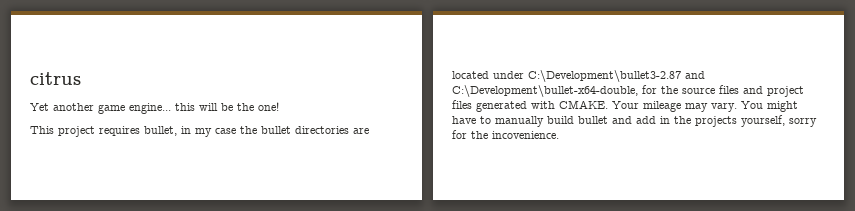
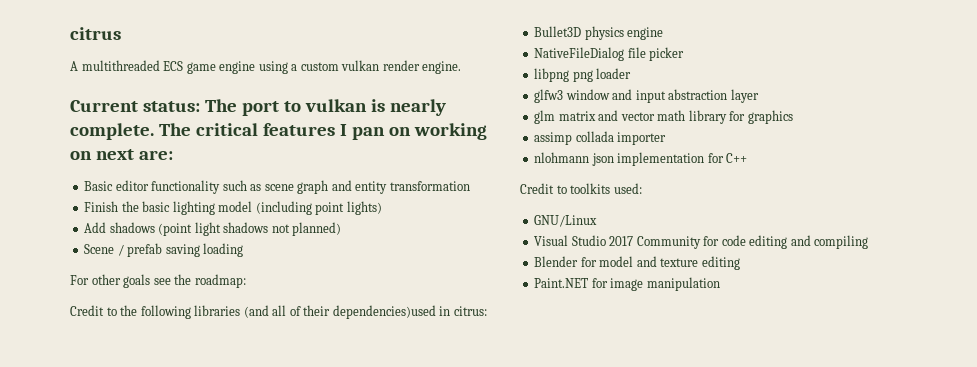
- Yet another game engine... this will be the one!
- This project requires bullet, in my case the bullet directories are located under C:\Development\bullet3-2.87 and C:\Development\bullet-x64-double, for the source files and project files generated with CMAKE. Your mileage may vary. You might have to manually build bullet and add in the projects yourself, sorry for the incovenience.
+ A multithreaded ECS game engine using a custom vulkan render engine.
+ Current status: The port to vulkan is nearly complete. The critical features I pan on working on next are:
+ Basic editor functionality such as scene graph and entity transformation
+ Finish the basic lighting model (including point lights)
+ Add shadows (point light shadows not planned)
+ Scene / prefab saving loading
+ For other goals see the roadmap:
+ Credit to the following libraries (and all of their dependencies)used in citrus:
+ Bullet3D physics engine
+ NativeFileDialog file picker
+ libpng png loader
+ glfw3 window and input abstraction layer
+ glm matrix and vector math library for graphics
+ assimp collada importer
+ nlohmann json implementation for C++
+ Credit to toolkits used:
+ GNU/Linux
+ Visual Studio 2017 Community for code editing and compiling
+ Blender for model and texture editing
+ Paint.NET for image manipulation

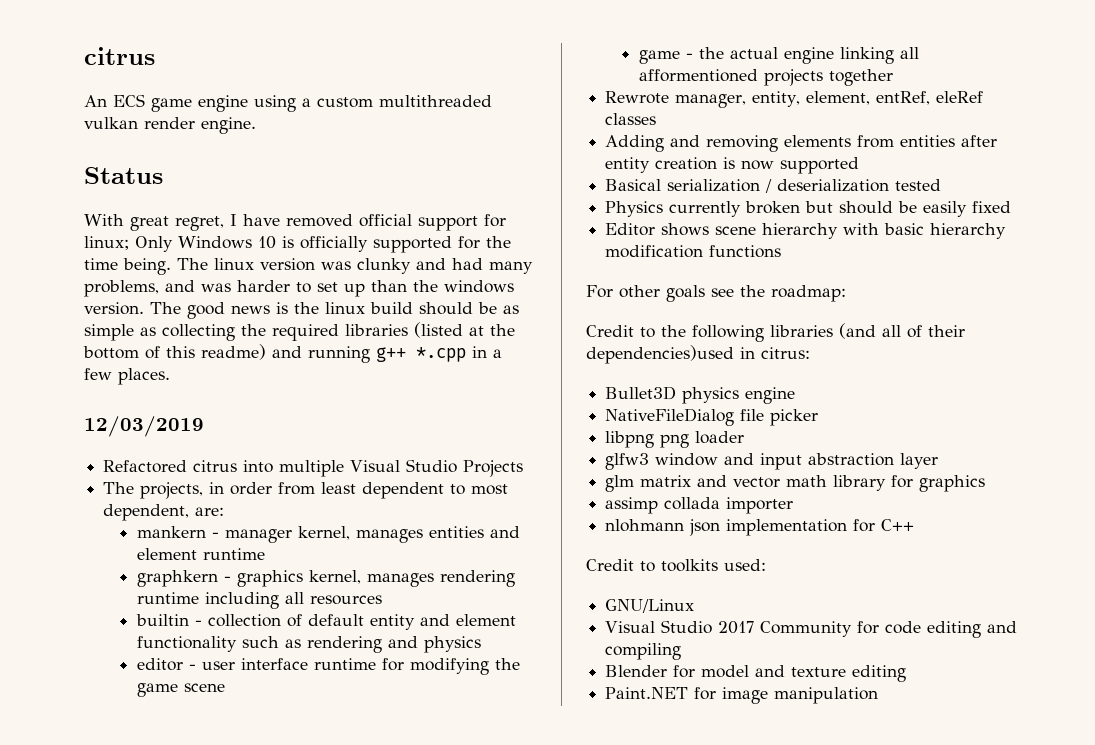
- A multithreaded ECS game engine using a custom vulkan render engine.
+ An ECS game engine using a custom multithreaded vulkan render engine.
- Current status: The port to vulkan is nearly complete. The critical features I pan on working on next are:
- Basic editor functionality such as scene graph and entity transformation
- Finish the basic lighting model (including point lights)
- Add shadows (point light shadows not planned)
- Scene / prefab saving loading
+ Status
+ With great regret, I have removed official support for linux; Only Windows 10 is officially supported for the time being. The linux version was clunky and had many problems, and was harder to set up than the windows version. The good news is the linux build should be as simple as collecting the required libraries (listed at the bottom of this readme) and running g++ *.cpp in a few places.
+ 12/03/2019
+ Refactored citrus into multiple Visual Studio Projects
+ The projects, in order from least dependent to most dependent, are:
+ mankern - manager kernel, manages entities and element runtime
+ graphkern - graphics kernel, manages rendering runtime including all resources
+ builtin - collection of default entity and element functionality such as rendering and physics
+ editor - user interface runtime for modifying the game scene
+ game - the actual engine linking all afformentioned projects together
+ Rewrote manager, entity, element, entRef, eleRef classes
+ Adding and removing elements from entities after entity creation is now supported
+ Basical serialization / deserialization tested
+ Physics currently broken but should be easily fixed
+ Editor shows scene hierarchy with basic hierarchy modification functions

